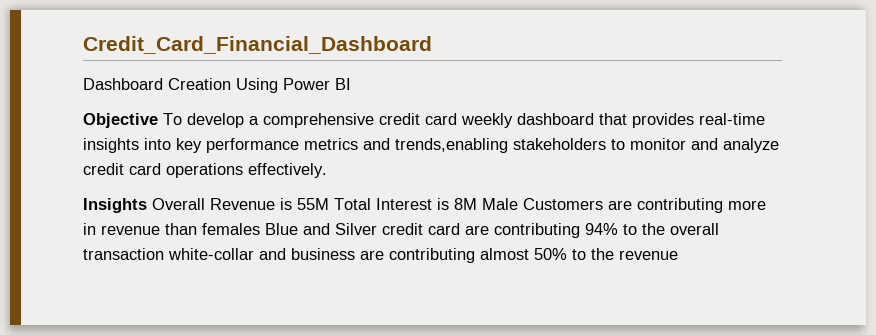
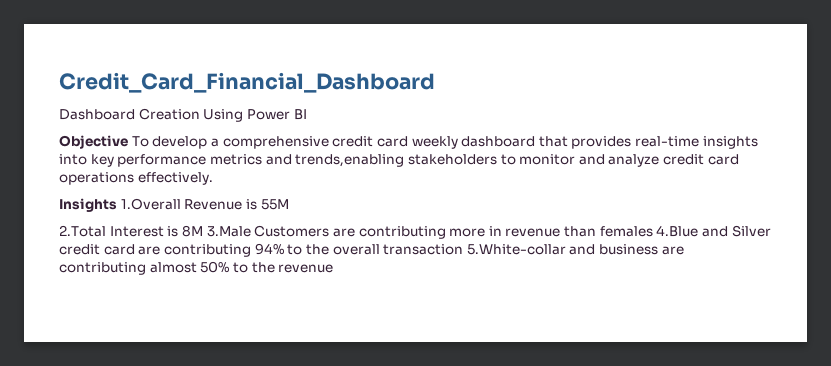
- Insights Overall Revenue is 55M Total Interest is 8M Male Customers are contributing more in revenue than females Blue and Silver credit card are contributing 94% to the overall transaction white-collar and business are contributing almost 50% to the revenue
+ Insights 1.Overall Revenue is 55M
+ 2.Total Interest is 8M 3.Male Customers are contributing more in revenue than females 4.Blue and Silver credit card are contributing 94% to the overall transaction 5.White-collar and business are contributing almost 50% to the revenue

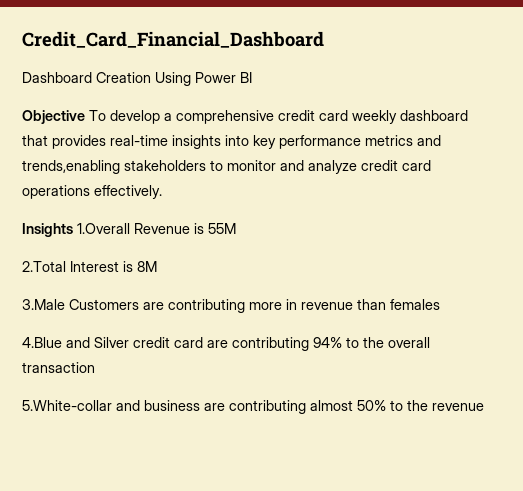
- 2.Total Interest is 8M 3.Male Customers are contributing more in revenue than females 4.Blue and Silver credit card are contributing 94% to the overall transaction 5.White-collar and business are contributing almost 50% to the revenue
+ 2.Total Interest is 8M
+ 3.Male Customers are contributing more in revenue than females
+ 4.Blue and Silver credit card are contributing 94% to the overall transaction
+ 5.White-collar and business are contributing almost 50% to the revenue

